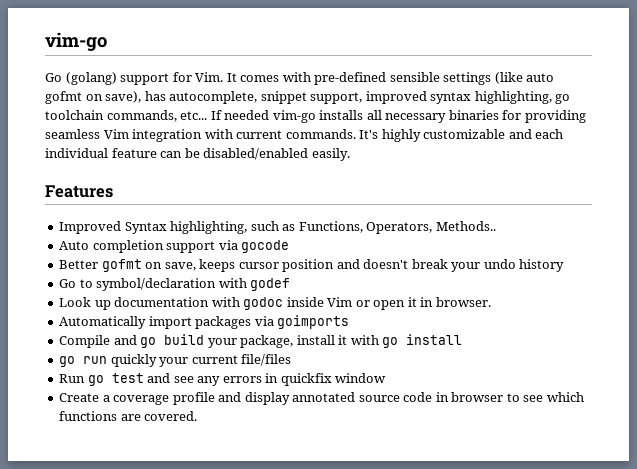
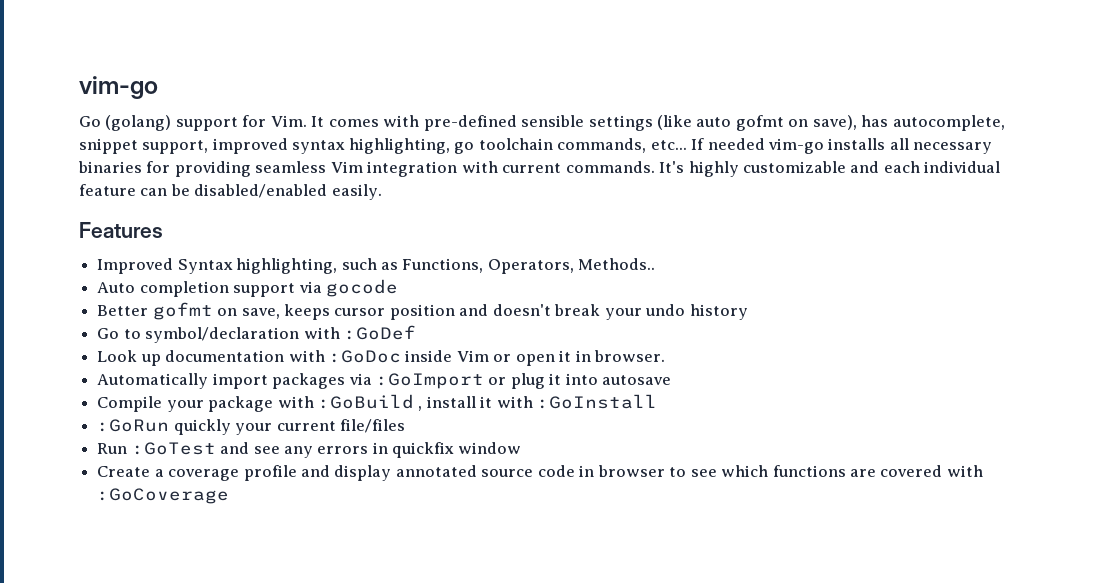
- Go to symbol/declaration with godef
+ Go to symbol/declaration with :GoDef
- Look up documentation with godoc inside Vim or open it in browser.
+ Look up documentation with :GoDoc inside Vim or open it in browser.
- Automatically import packages via goimports
- Compile and go build your package, install it with go install
- go run quickly your current file/files
+ Automatically import packages via :GoImport or plug it into autosave
+ Compile your package with :GoBuild , install it with :GoInstall
+ :GoRun quickly your current file/files
- Run go test and see any errors in quickfix window
+ Run :GoTest and see any errors in quickfix window
- Create a coverage profile and display annotated source code in browser to see which functions are covered.
+ Create a coverage profile and display annotated source code in browser to see which functions are covered with :GoCoverage

